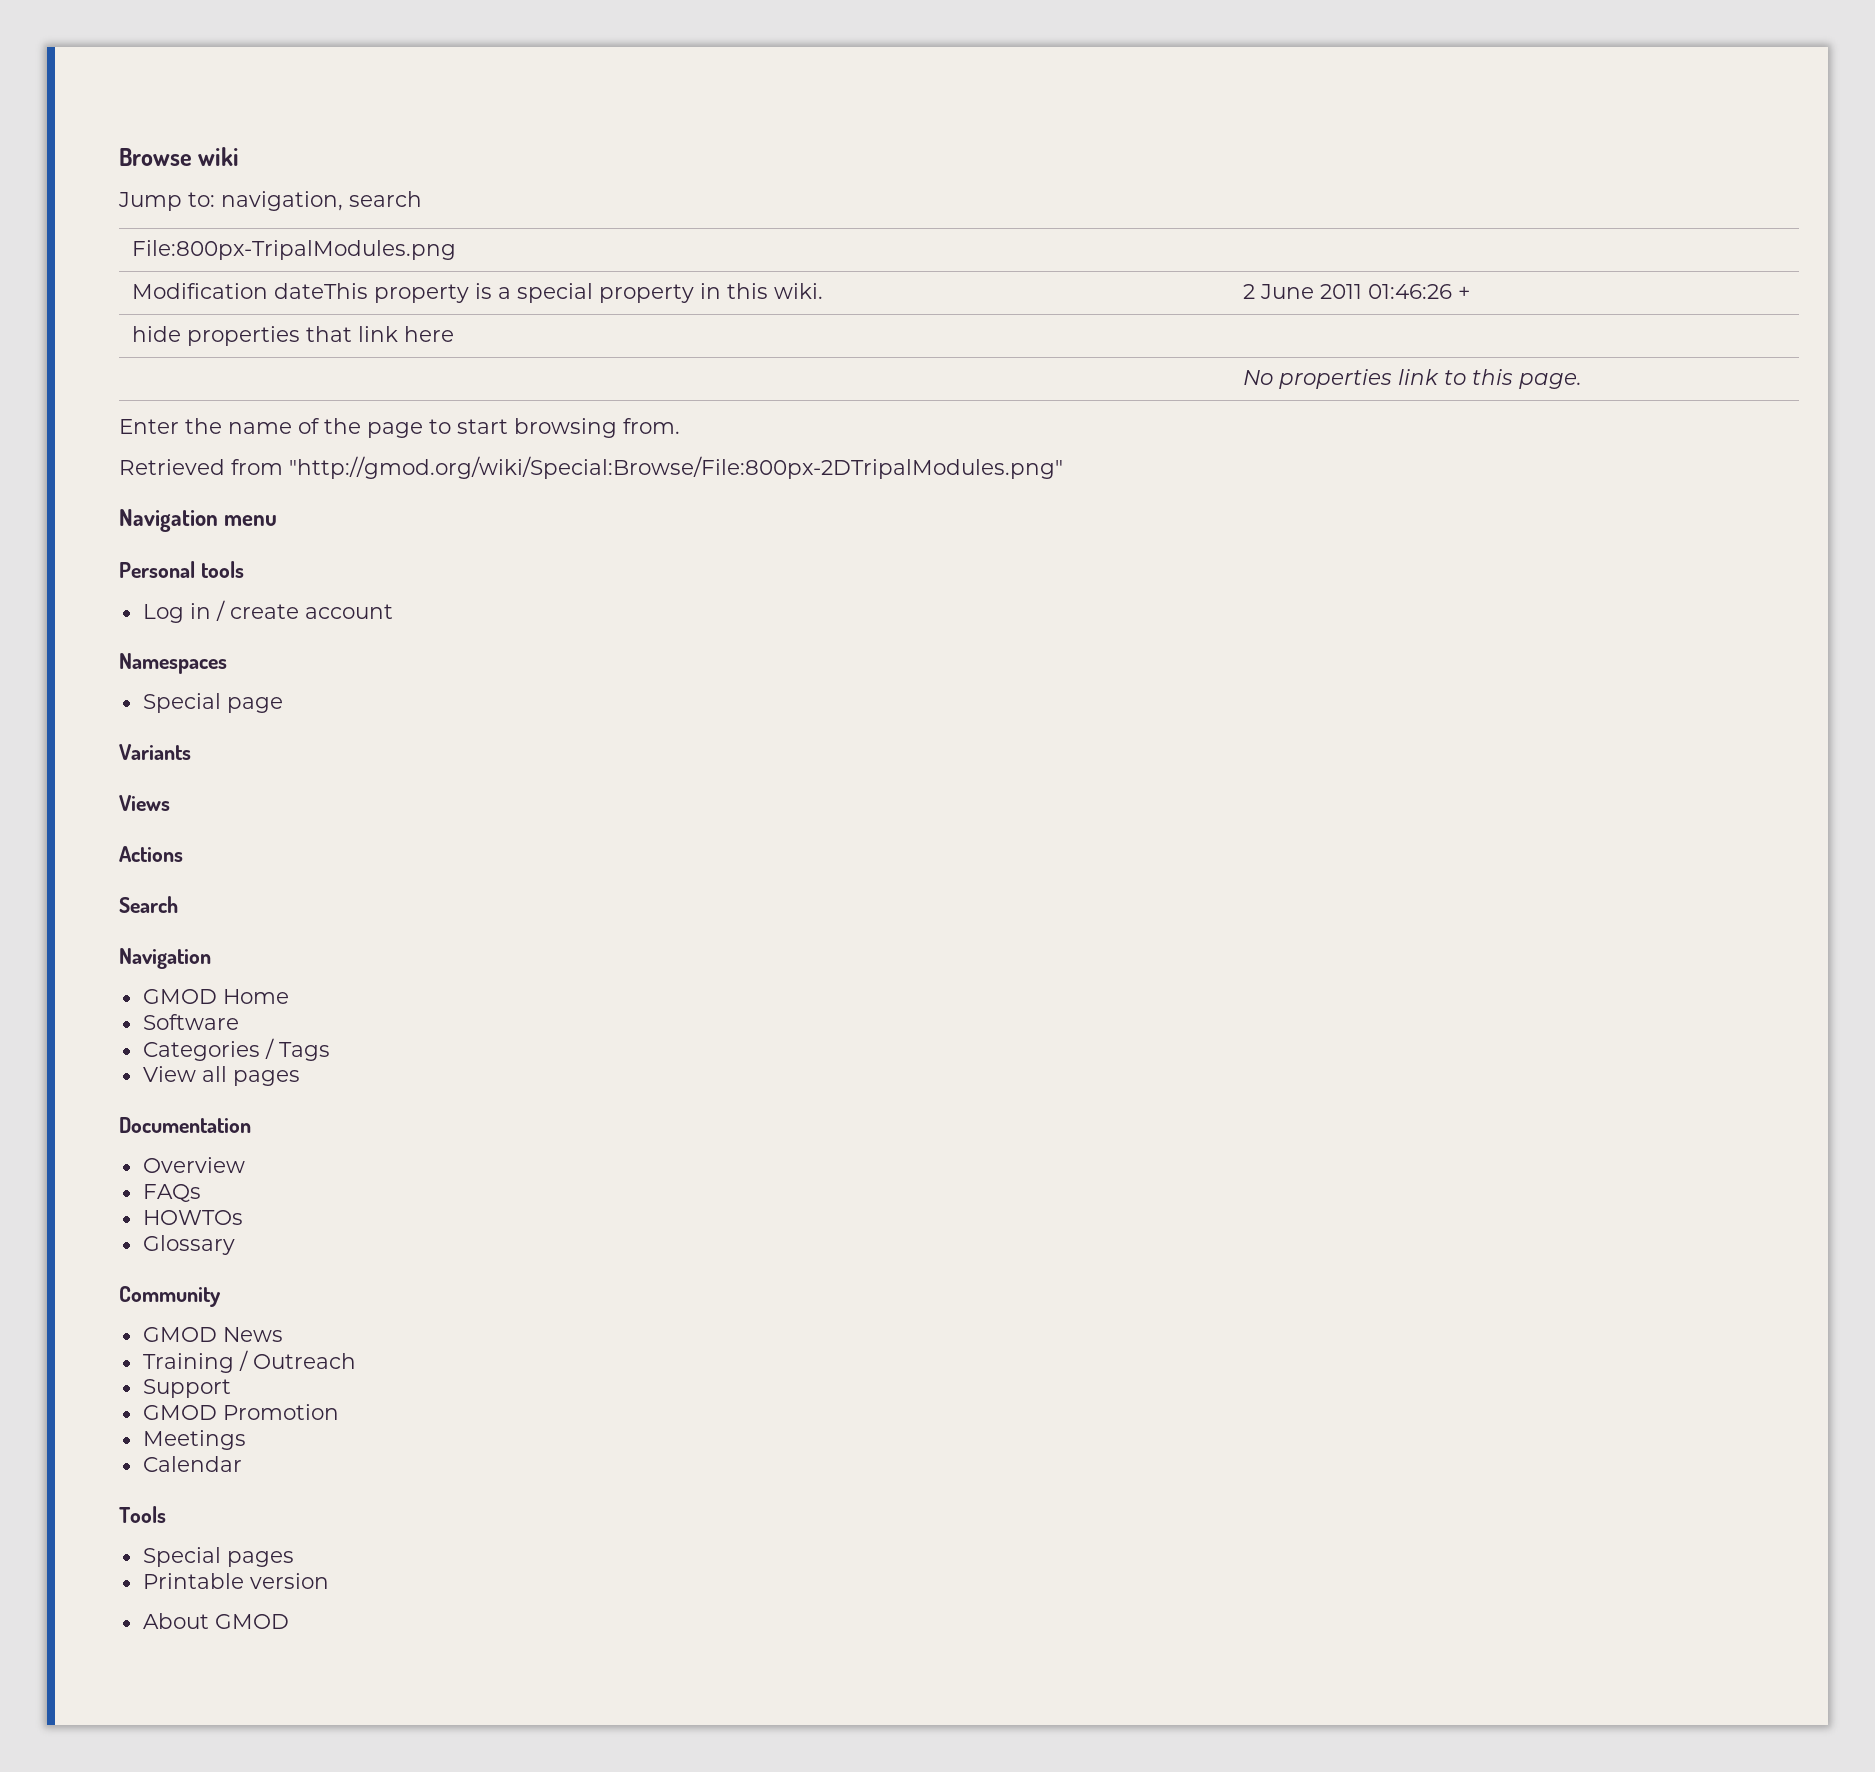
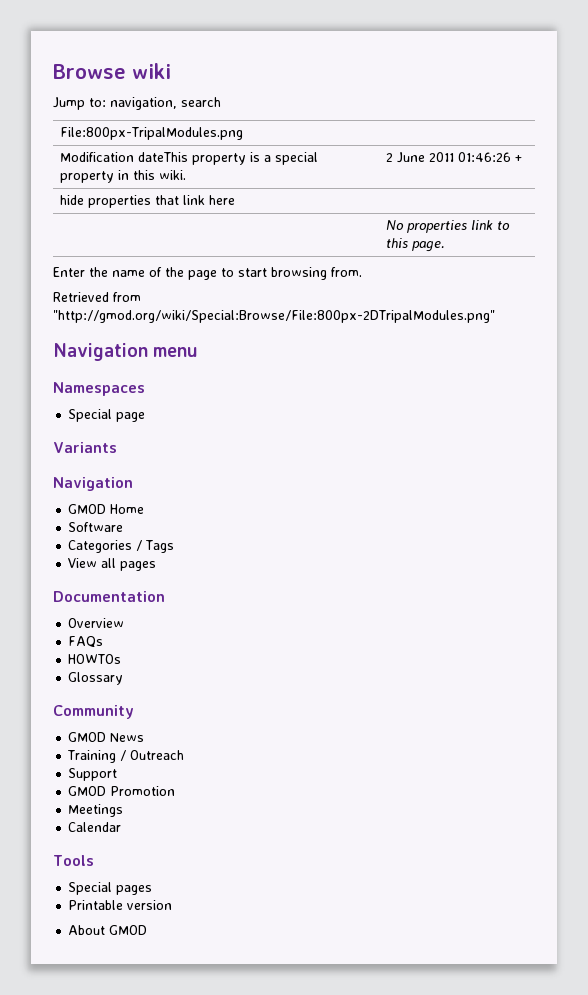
- Personal tools
- Log in / create account
- Views
- Actions
- Search

